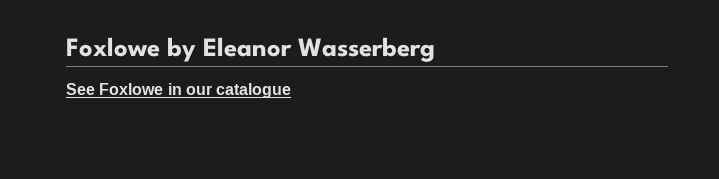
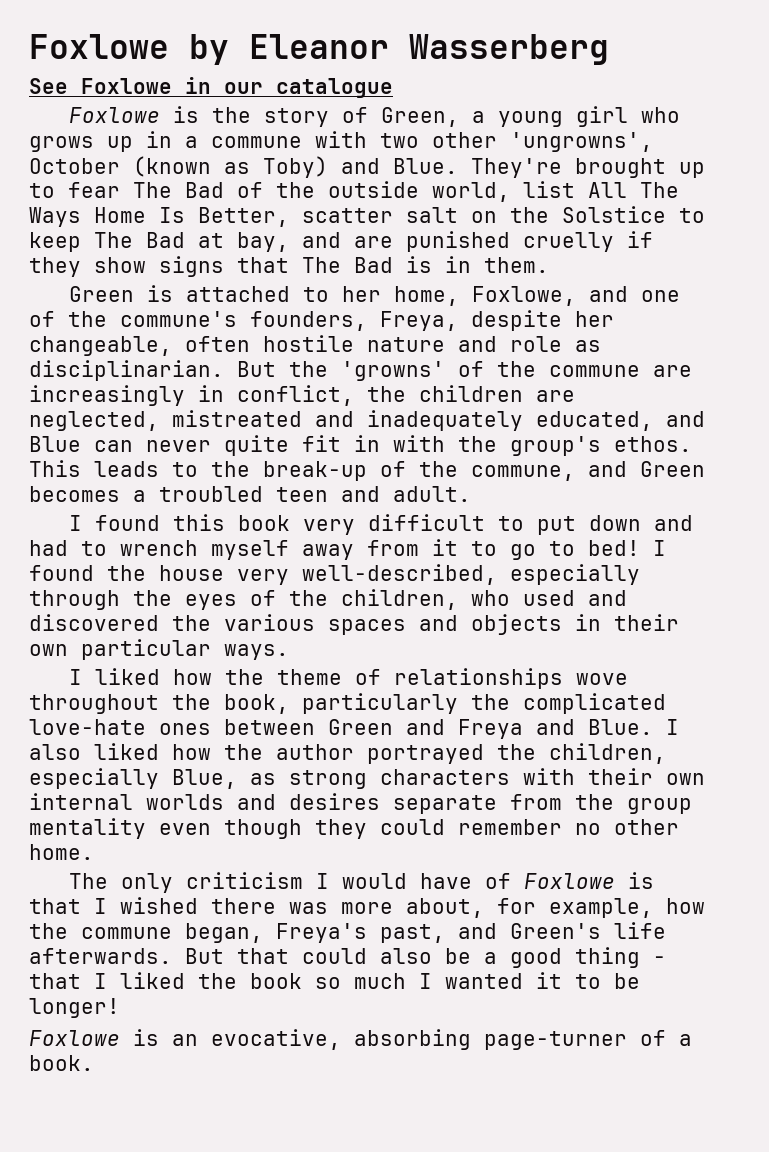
+ Foxlowe is the story of Green, a young girl who grows up in a commune with two other 'ungrowns', October (known as Toby) and Blue. They're brought up to fear The Bad of the outside world, list All The Ways Home Is Better, scatter salt on the Solstice to keep The Bad at bay, and are punished cruelly if they show signs that The Bad is in them.
+ Green is attached to her home, Foxlowe, and one of the commune's founders, Freya, despite her changeable, often hostile nature and role as disciplinarian. But the 'growns' of the commune are increasingly in conflict, the children are neglected, mistreated and inadequately educated, and Blue can never quite fit in with the group's ethos. This leads to the break-up of the commune, and Green becomes a troubled teen and adult.
+ I found this book very difficult to put down and had to wrench myself away from it to go to bed! I found the house very well-described, especially through the eyes of the children, who used and discovered the various spaces and objects in their own particular ways.
+ I liked how the theme of relationships wove throughout the book, particularly the complicated love-hate ones between Green and Freya and Blue. I also liked how the author portrayed the children, especially Blue, as strong characters with their own internal worlds and desires separate from the group mentality even though they could remember no other home.
+ The only criticism I would have of Foxlowe is that I wished there was more about, for example, how the commune began, Freya's past, and Green's life afterwards. But that could also be a good thing - that I liked the book so much I wanted it to be longer!
+ Foxlowe is an evocative, absorbing page-turner of a book.

